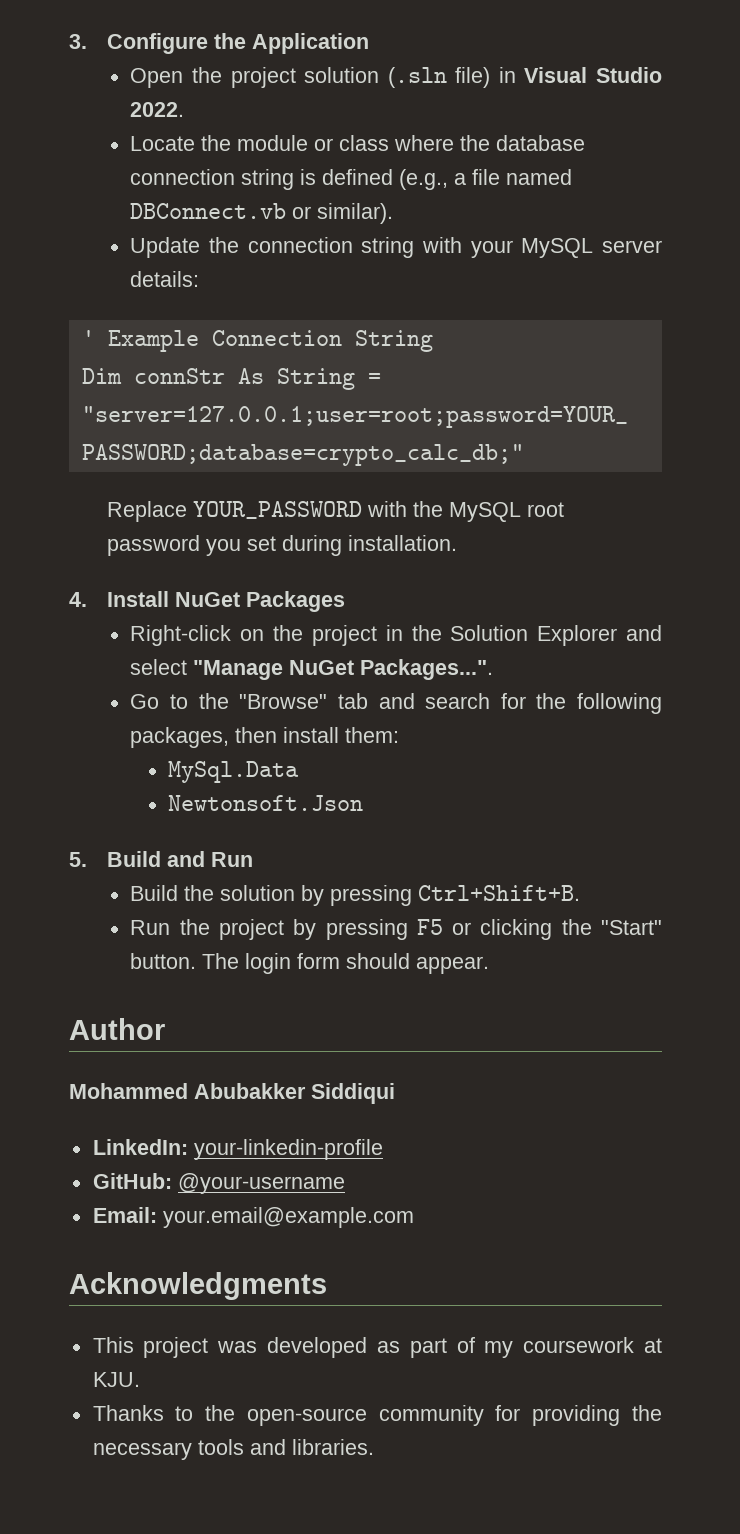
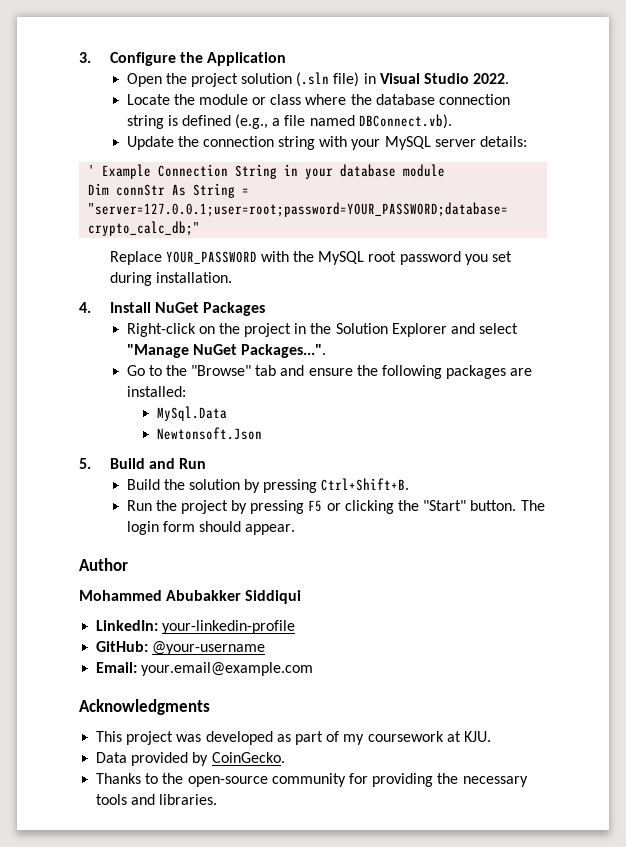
- Locate the module or class where the database connection string is defined (e.g., a file named DBConnect.vb or similar).
+ Locate the module or class where the database connection string is defined (e.g., a file named DBConnect.vb).
- ' Example Connection String
+ ' Example Connection String in your database module
- Go to the "Browse" tab and search for the following packages, then install them:
+ Go to the "Browse" tab and ensure the following packages are installed:
+ Data provided by CoinGecko.

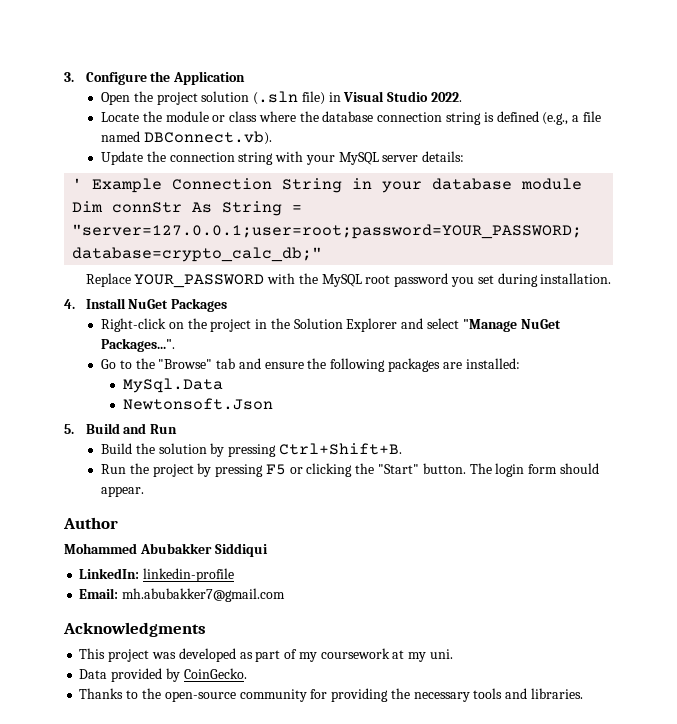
- LinkedIn: your-linkedin-profile
- GitHub: @your-username
+ LinkedIn: linkedin-profile
- Email: your.email@example.com
+ Email: mh.abubakker7@gmail.com
- This project was developed as part of my coursework at KJU.
+ This project was developed as part of my coursework at my uni.

